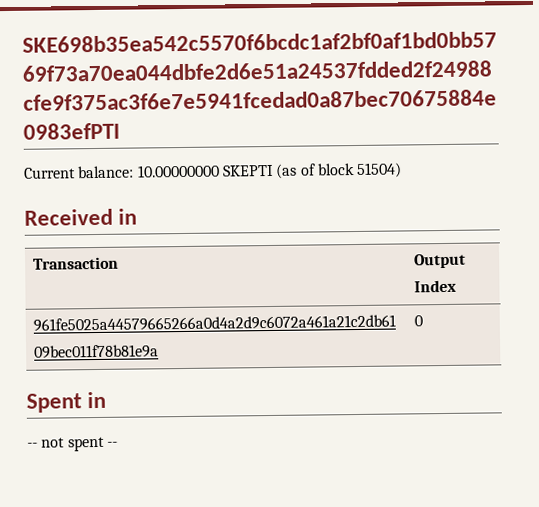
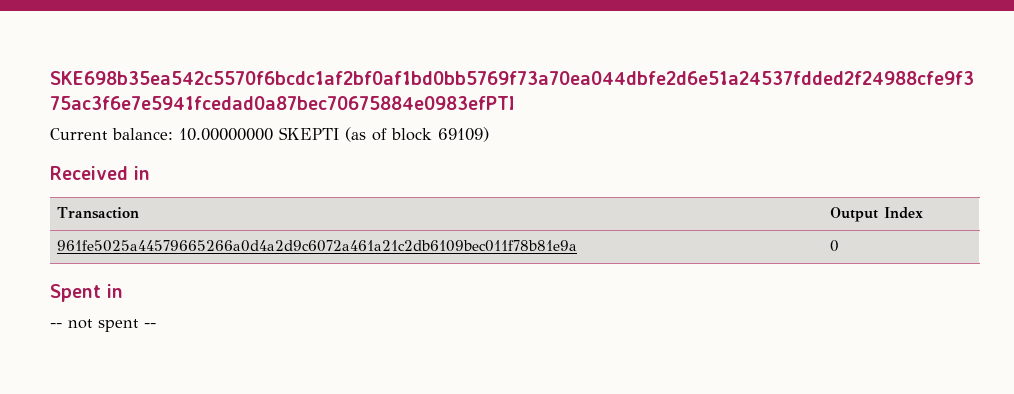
- Current balance: 10.00000000 SKEPTI (as of block 51504)
+ Current balance: 10.00000000 SKEPTI (as of block 69109)

